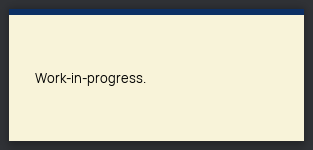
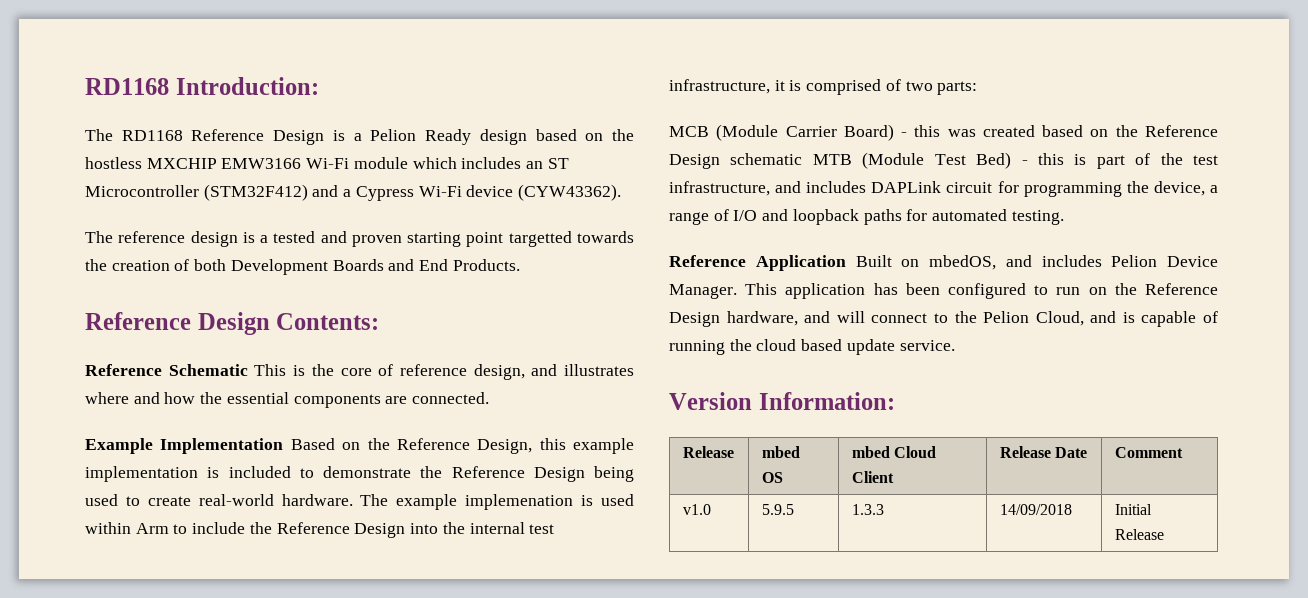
- Work-in-progress.
+ RD1168 Introduction:
+ The RD1168 Reference Design is a Pelion Ready design based on the hostless MXCHIP EMW3166 Wi-Fi module which includes an ST Microcontroller (STM32F412) and a Cypress Wi-Fi device (CYW43362).
+ The reference design is a tested and proven starting point targetted towards the creation of both Development Boards and End Products.
+ Reference Design Contents:
+ Reference Schematic This is the core of reference design, and illustrates where and how the essential components are connected.
+ Example Implementation Based on the Reference Design, this example implementation is included to demonstrate the Reference Design being used to create real-world hardware. The example implemenation is used within Arm to include the Reference Design into the internal test infrastructure, it is comprised of two parts:
+ MCB (Module Carrier Board) - this was created based on the Reference Design schematic MTB (Module Test Bed) - this is part of the test infrastructure, and includes DAPLink circuit for programming the device, a range of I/O and loopback paths for automated testing.
+ Reference Application Built on mbedOS, and includes Pelion Device Manager. This application has been configured to run on the Reference Design hardware, and will connect to the Pelion Cloud, and is capable of running the cloud based update service.
+ Version Information:
+ Release | mbed OS | mbed Cloud Client | Release Date | Comment
+ v1.0 | 5.9.5 | 1.3.3 | 14/09/2018 | Initial Release

